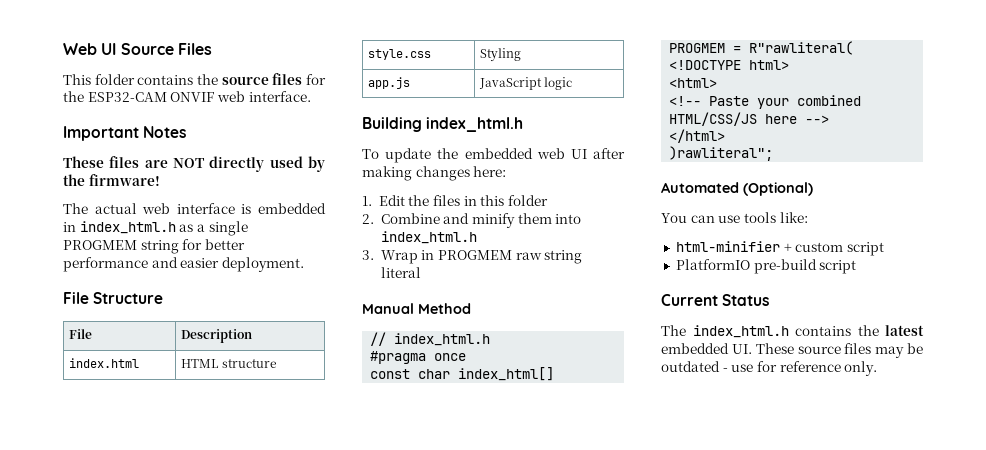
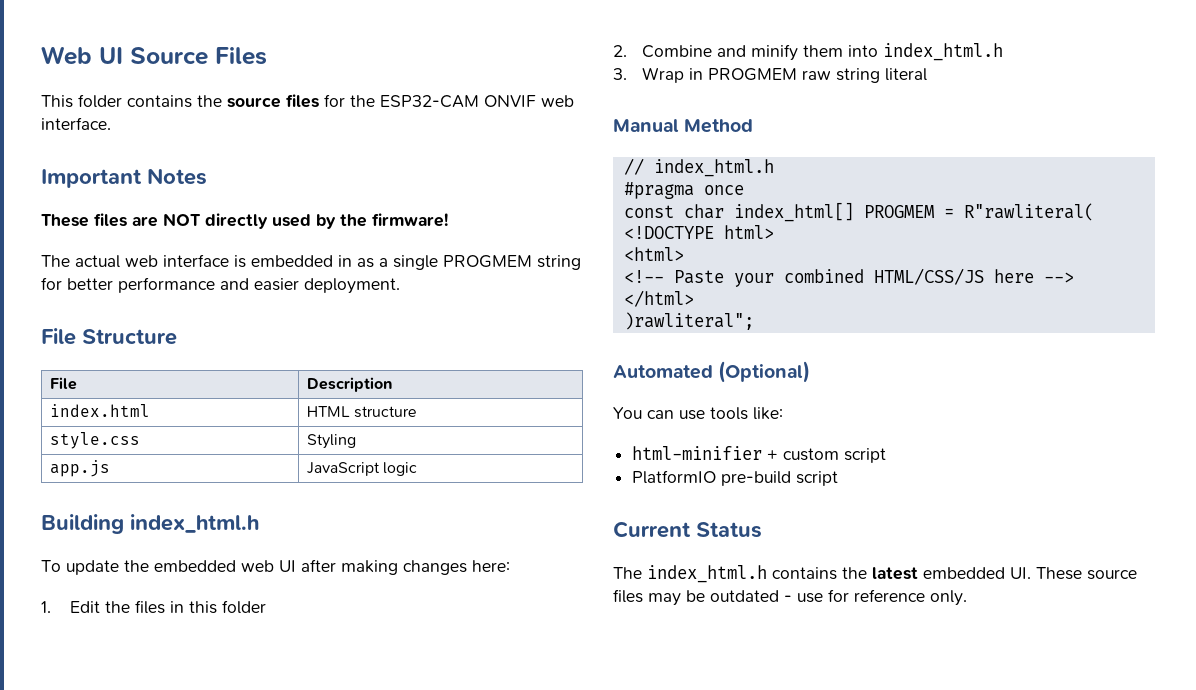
- The actual web interface is embedded in index_html.h as a single PROGMEM string for better performance and easier deployment.
+ The actual web interface is embedded in as a single PROGMEM string for better performance and easier deployment.

